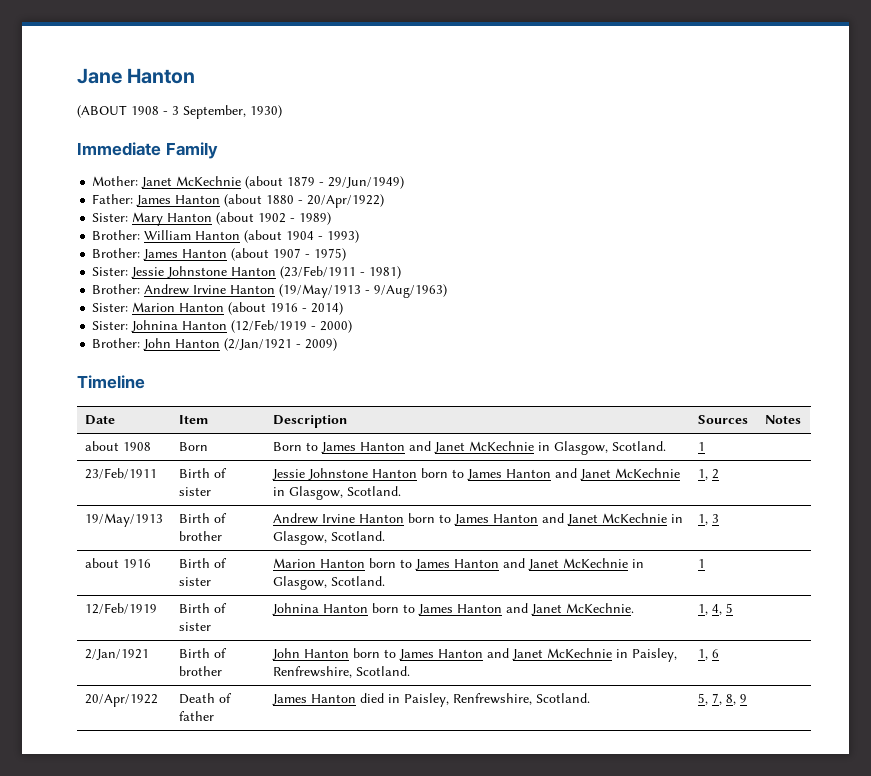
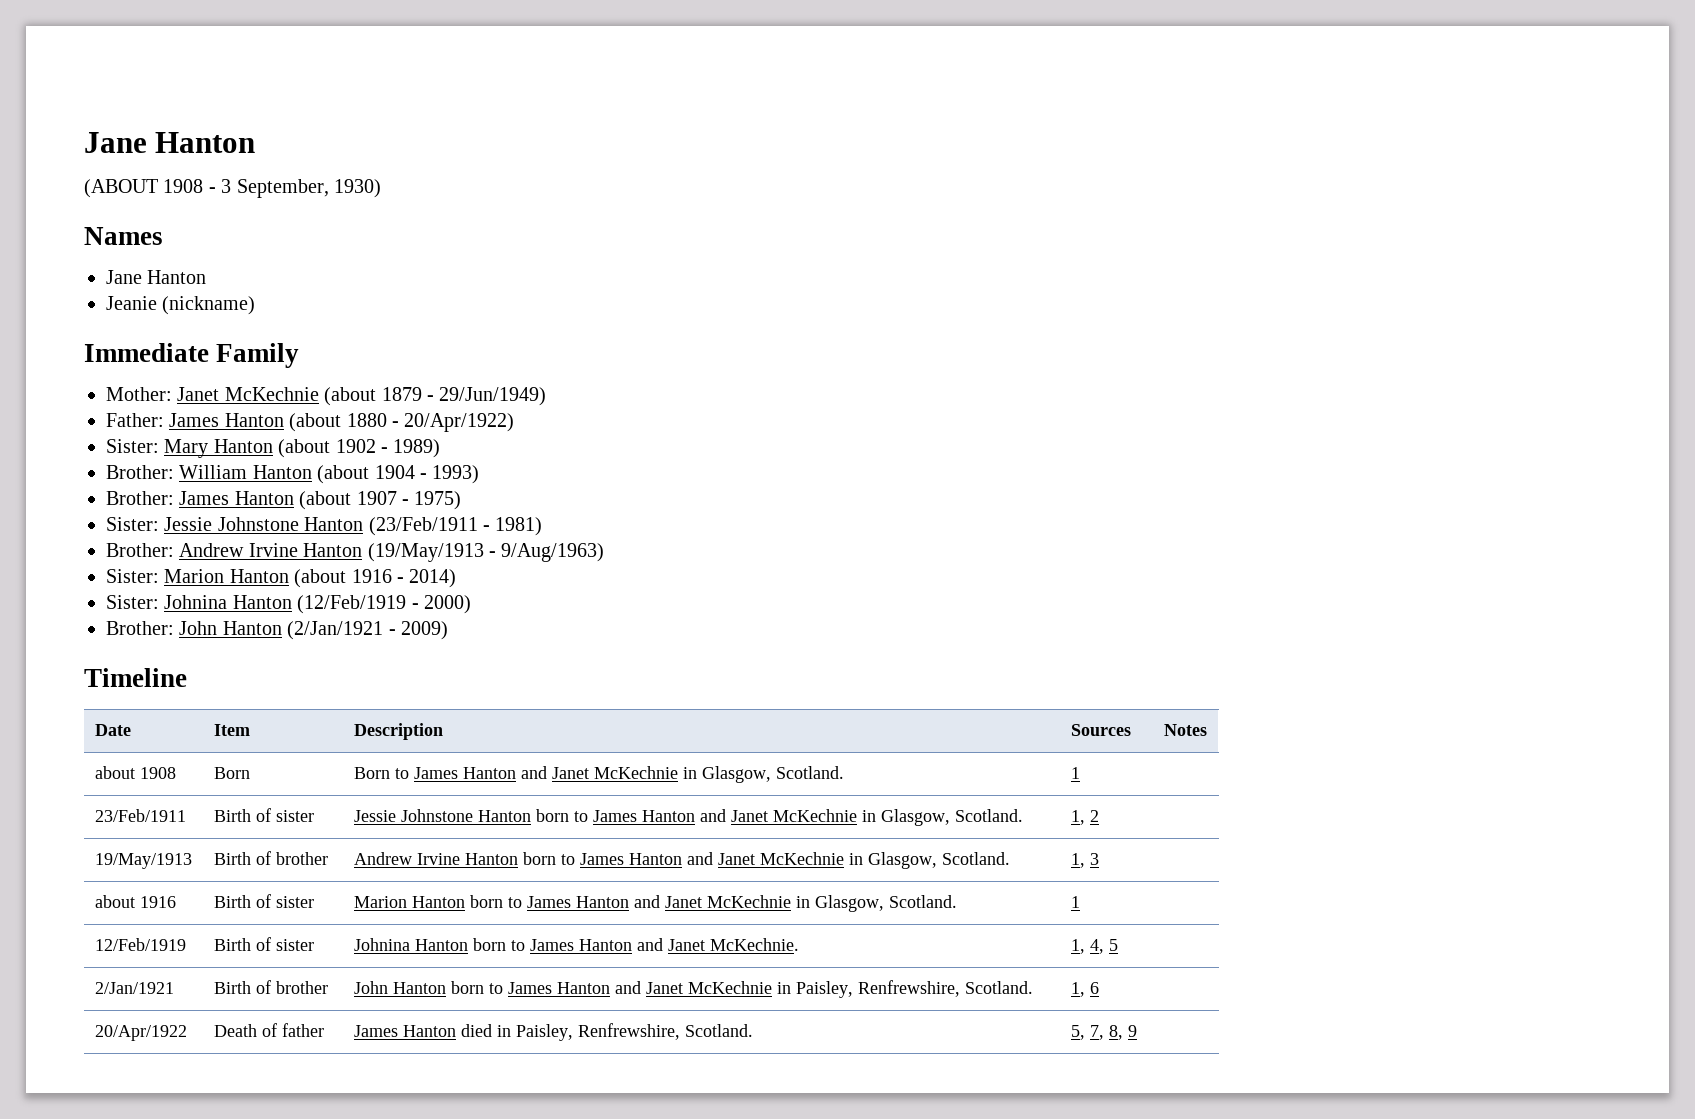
+ Names
+ Jane Hanton
+ Jeanie (nickname)

